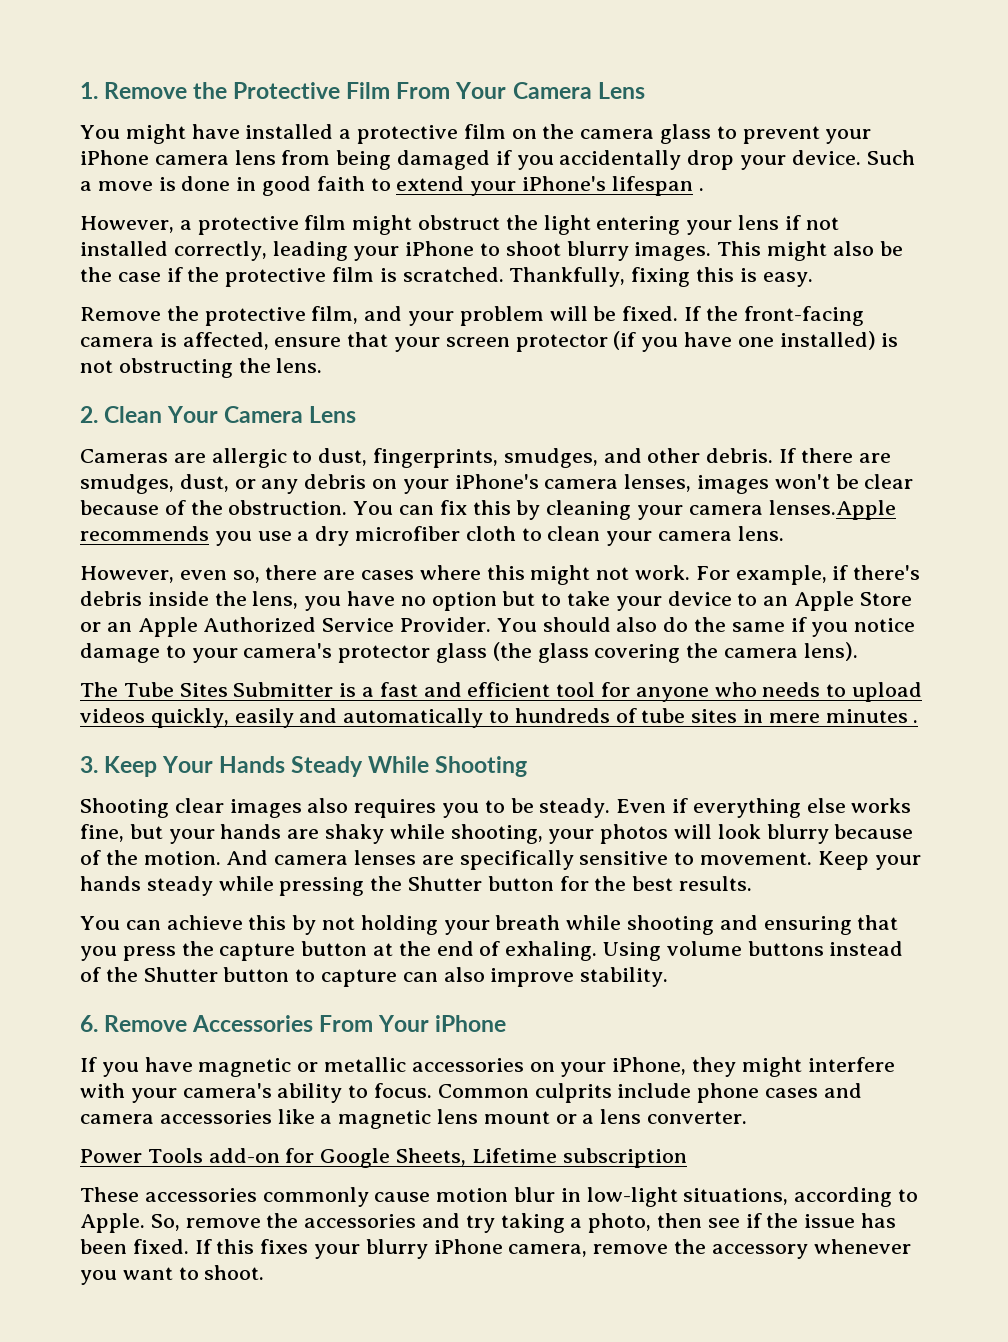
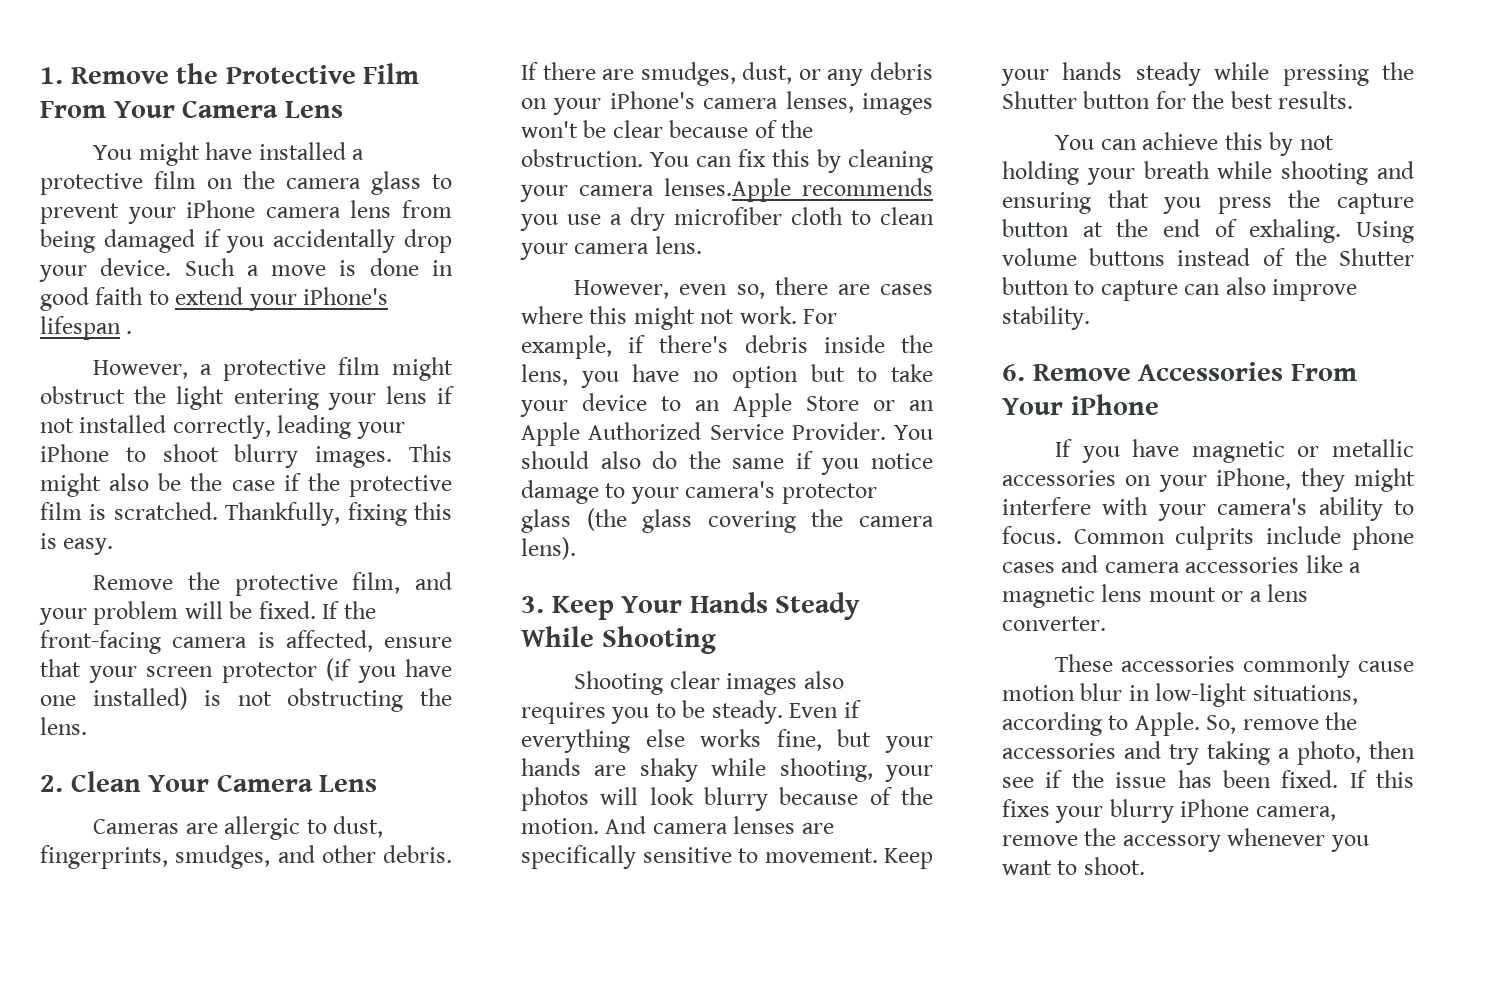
- The Tube Sites Submitter is a fast and efficient tool for anyone who needs to upload videos quickly, easily and automatically to hundreds of tube sites in mere minutes .
- Power Tools add-on for Google Sheets, Lifetime subscription

